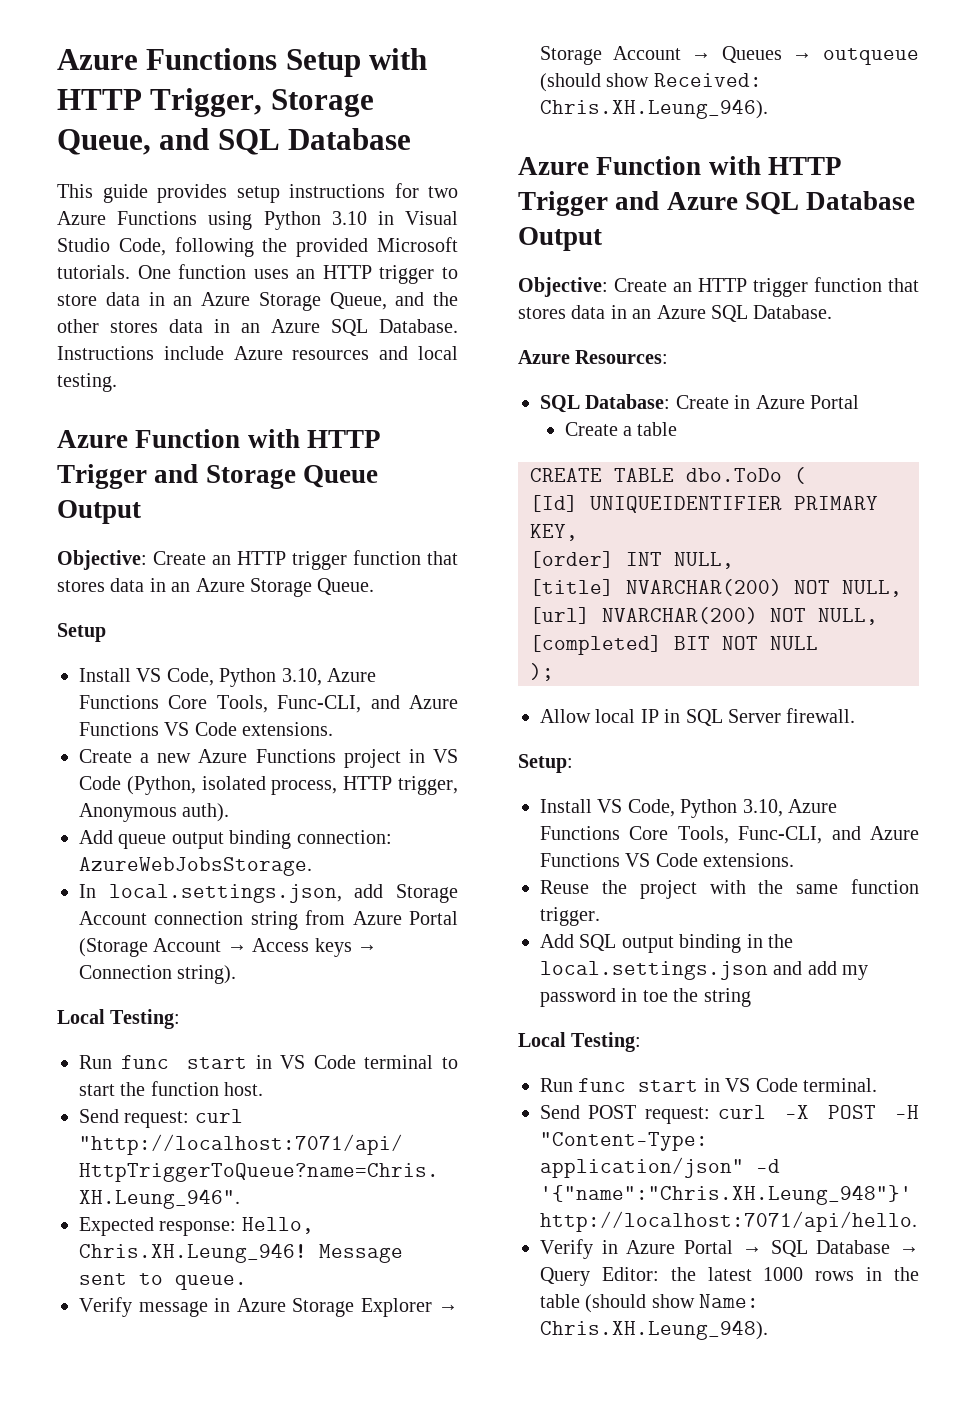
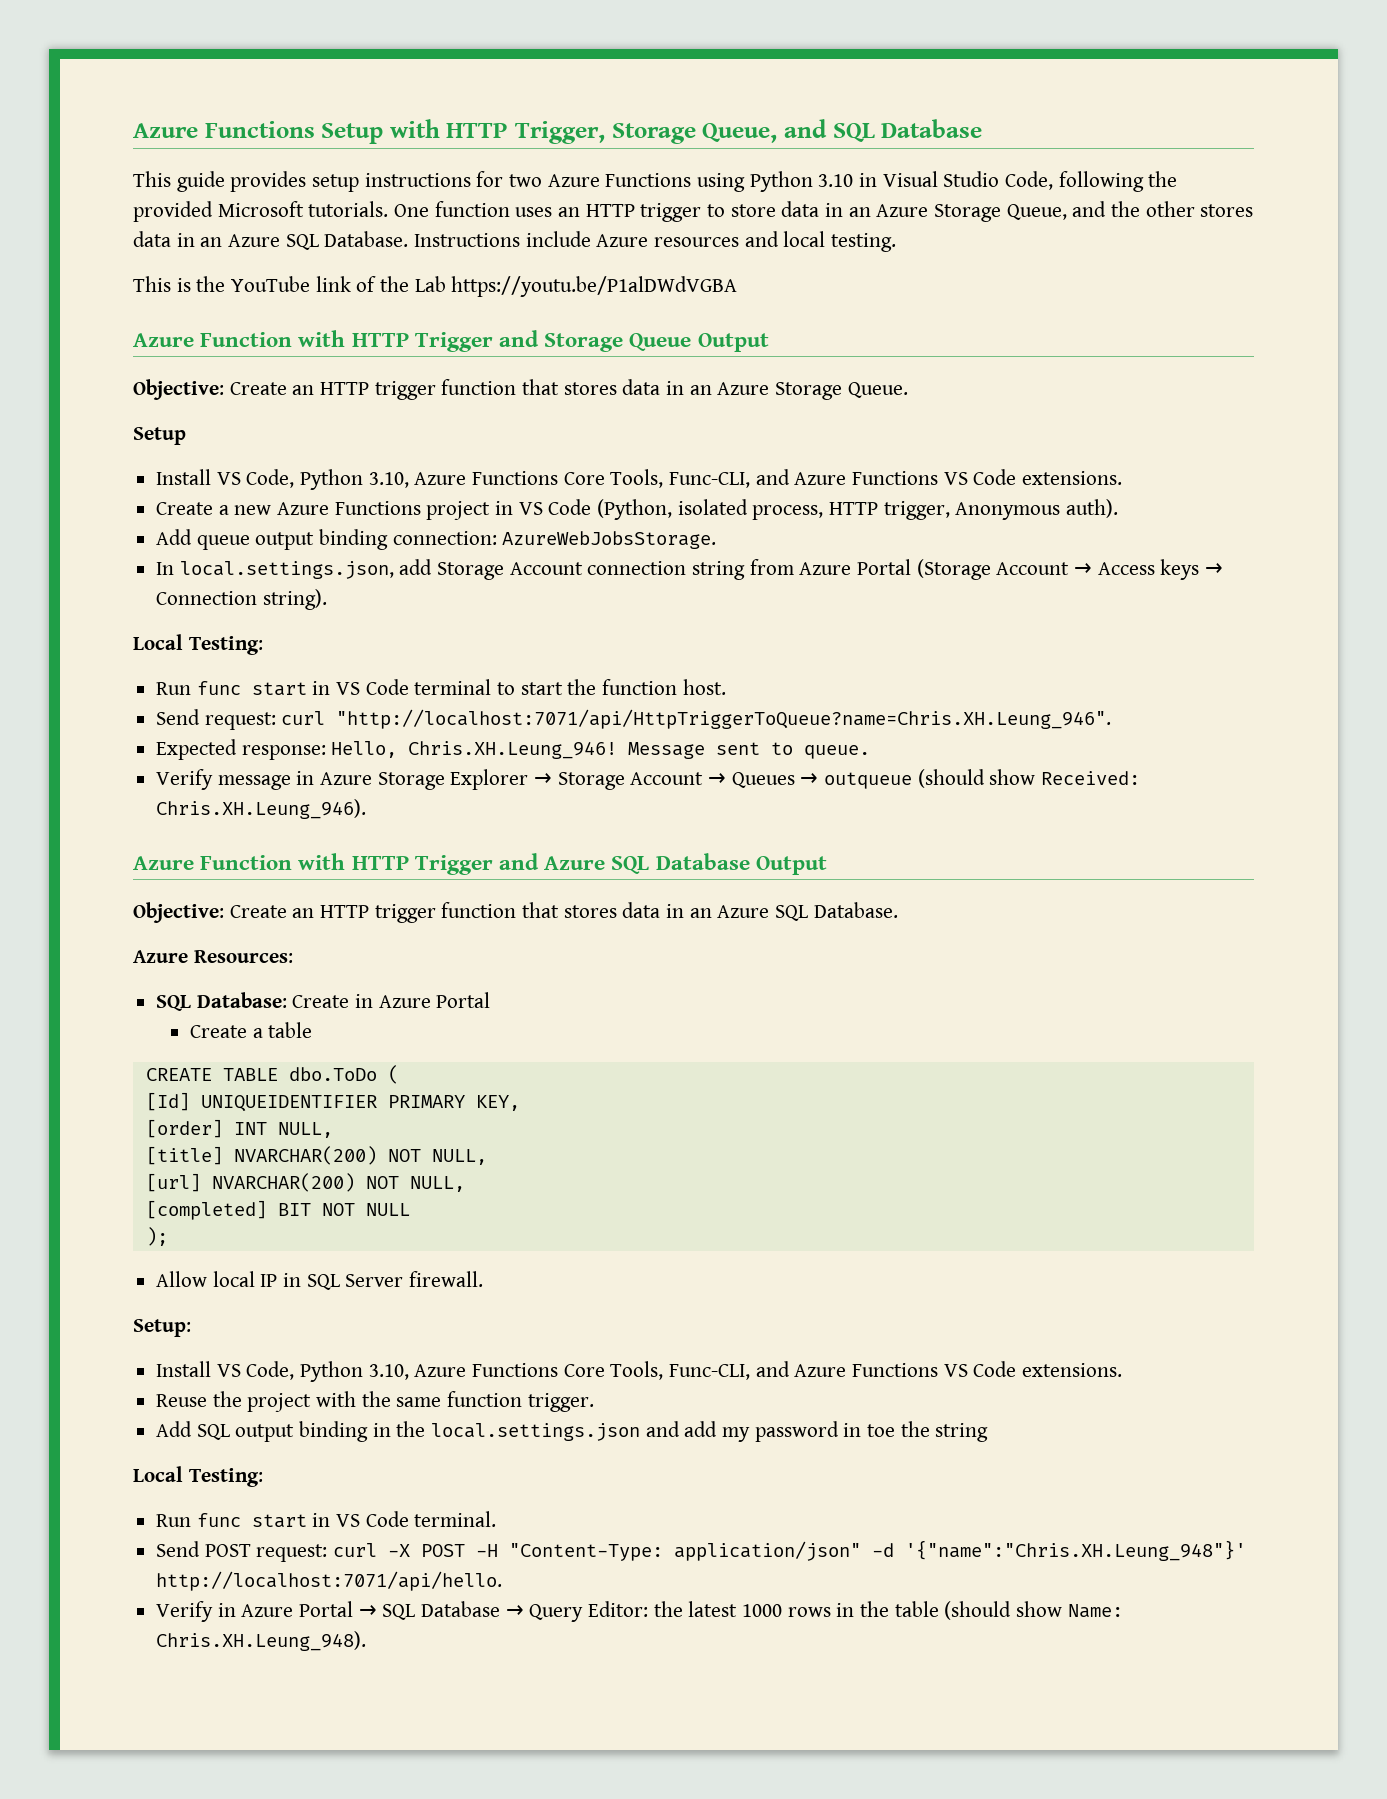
+ This is the YouTube link of the Lab https://youtu.be/P1alDWdVGBA

